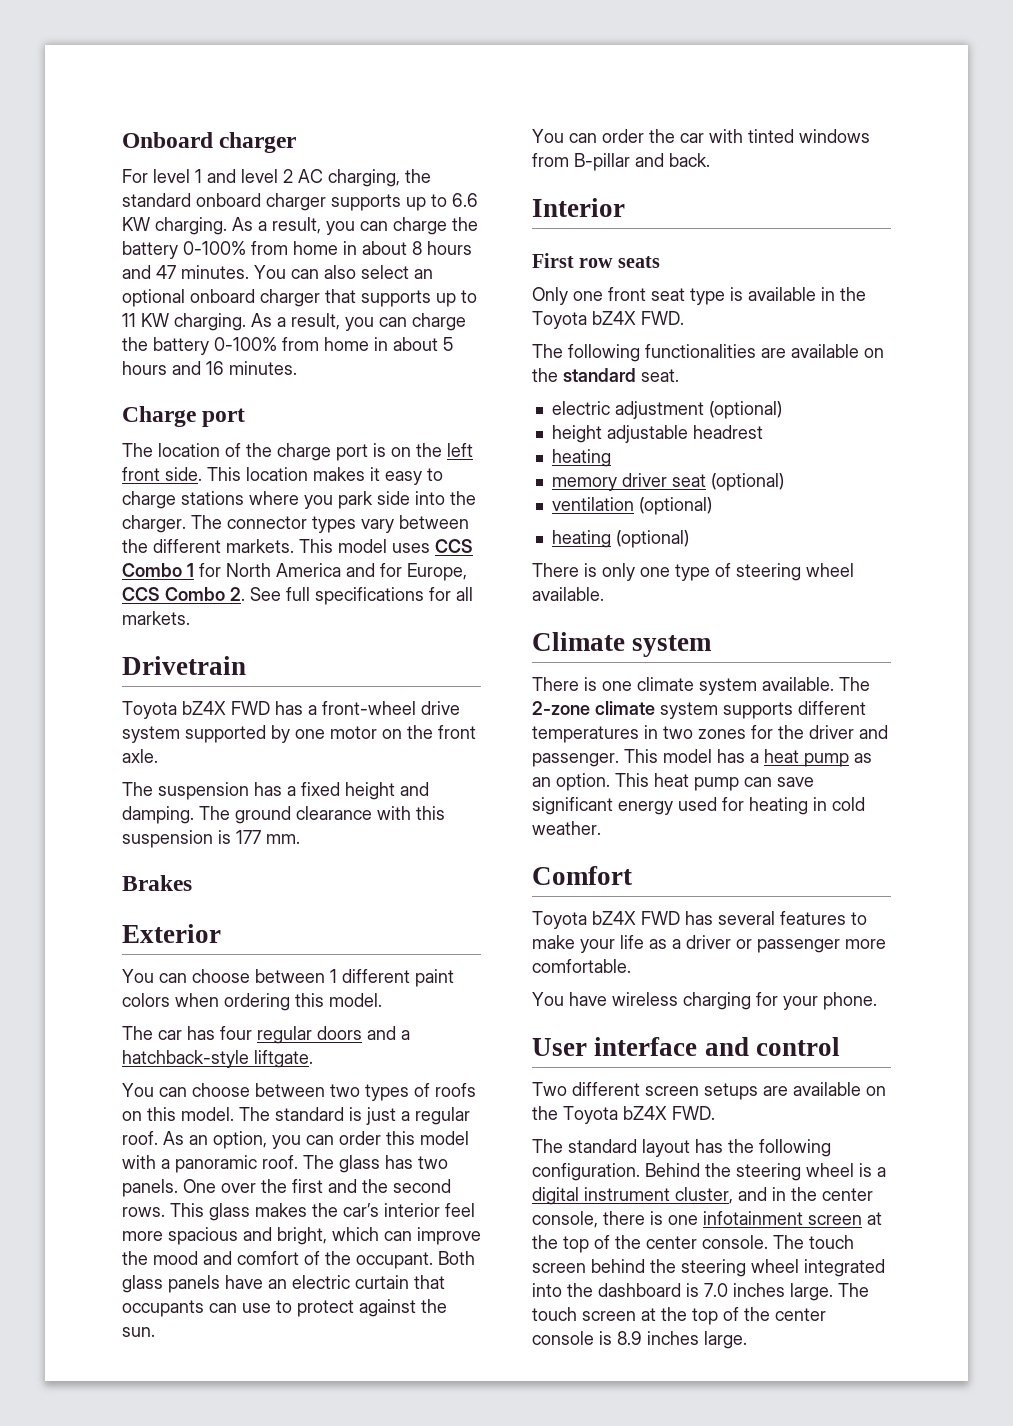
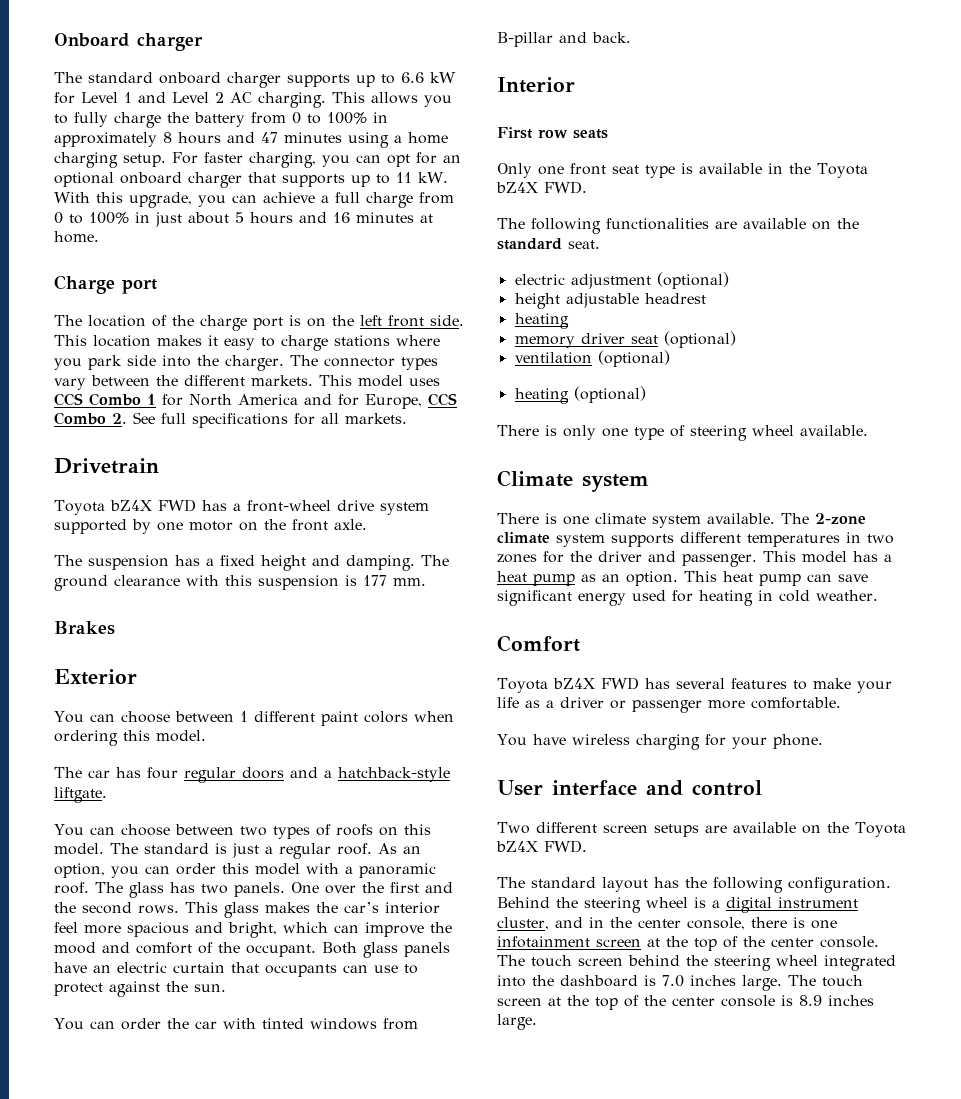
- For level 1 and level 2 AC charging, the standard onboard charger supports up to 6.6 KW charging. As a result, you can charge the battery 0-100% from home in about 8 hours and 47 minutes. You can also select an optional onboard charger that supports up to 11 KW charging. As a result, you can charge the battery 0-100% from home in about 5 hours and 16 minutes.
+ The standard onboard charger supports up to 6.6 kW for Level 1 and Level 2 AC charging. This allows you to fully charge the battery from 0 to 100% in approximately 8 hours and 47 minutes using a home charging setup. For faster charging, you can opt for an optional onboard charger that supports up to 11 kW. With this upgrade, you can achieve a full charge from 0 to 100% in just about 5 hours and 16 minutes at home.

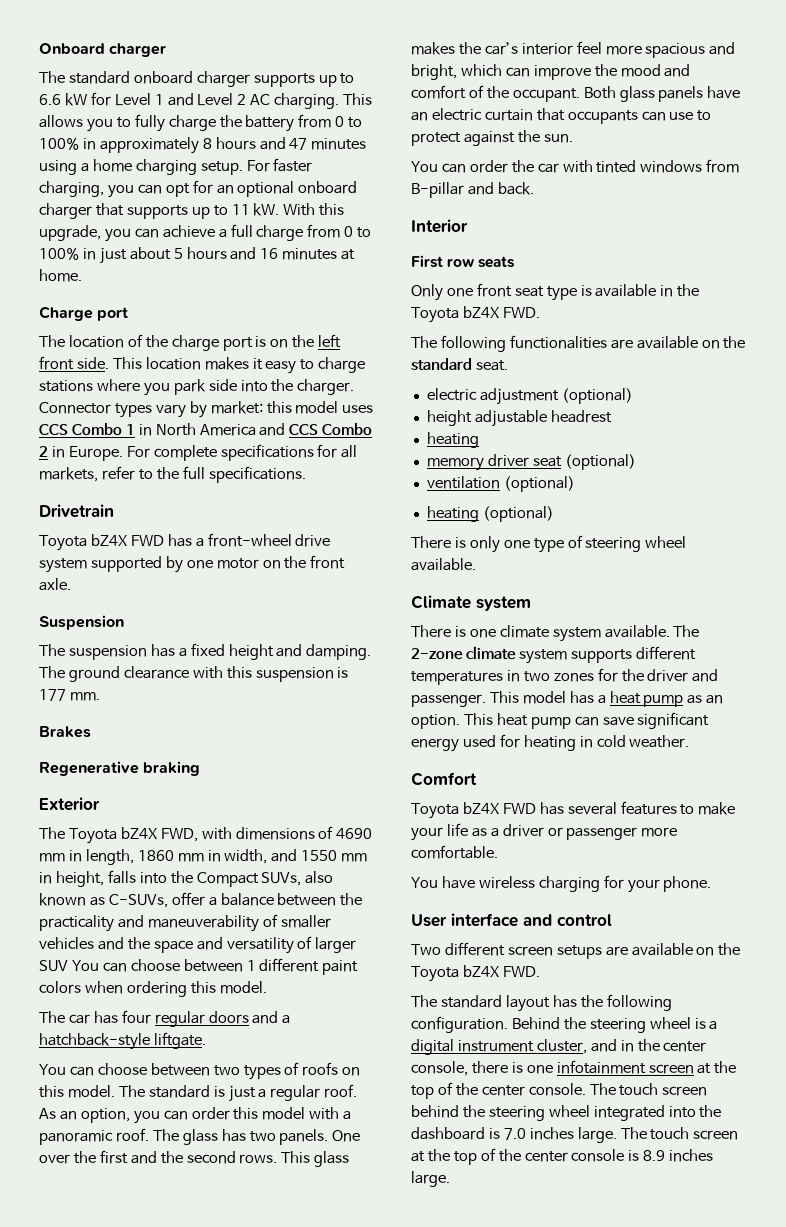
- The connector types vary between the different markets. This model uses CCS Combo 1 for North America and for Europe, CCS Combo 2. See full specifications for all markets.
+ Connector types vary by market: this model uses CCS Combo 1 in North America and CCS Combo 2 in Europe. For complete specifications for all markets, refer to the full specifications.
+ Suspension
+ Regenerative braking
- You can choose between 1 different paint colors when ordering this model.
+ The Toyota bZ4X FWD, with dimensions of 4690 mm in length, 1860 mm in width, and 1550 mm in height, falls into the Compact SUVs, also known as C-SUVs, offer a balance between the practicality and maneuverability of smaller vehicles and the space and versatility of larger SUV You can choose between 1 different paint colors when ordering this model.

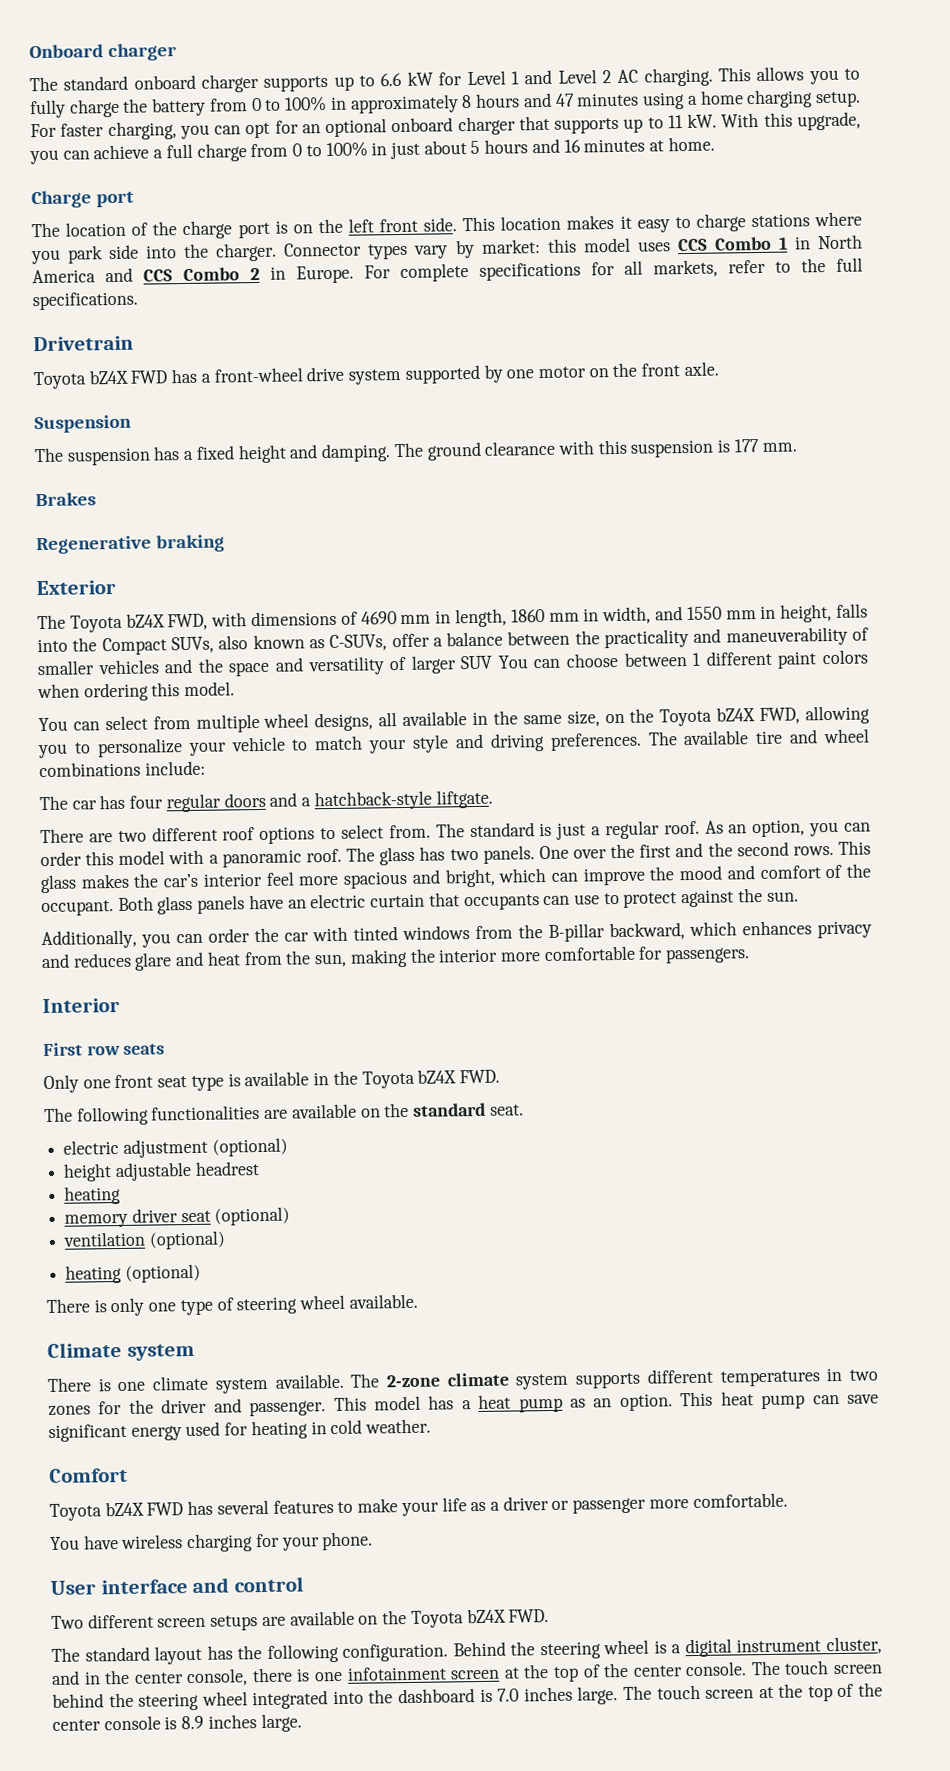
+ You can select from multiple wheel designs, all available in the same size, on the Toyota bZ4X FWD, allowing you to personalize your vehicle to match your style and driving preferences. The available tire and wheel combinations include:
- You can choose between two types of roofs on this model.
+ There are two different roof options to select from.
- You can order the car with tinted windows from B-pillar and back.
+ Additionally, you can order the car with tinted windows from the B-pillar backward, which enhances privacy and reduces glare and heat from the sun, making the interior more comfortable for passengers.

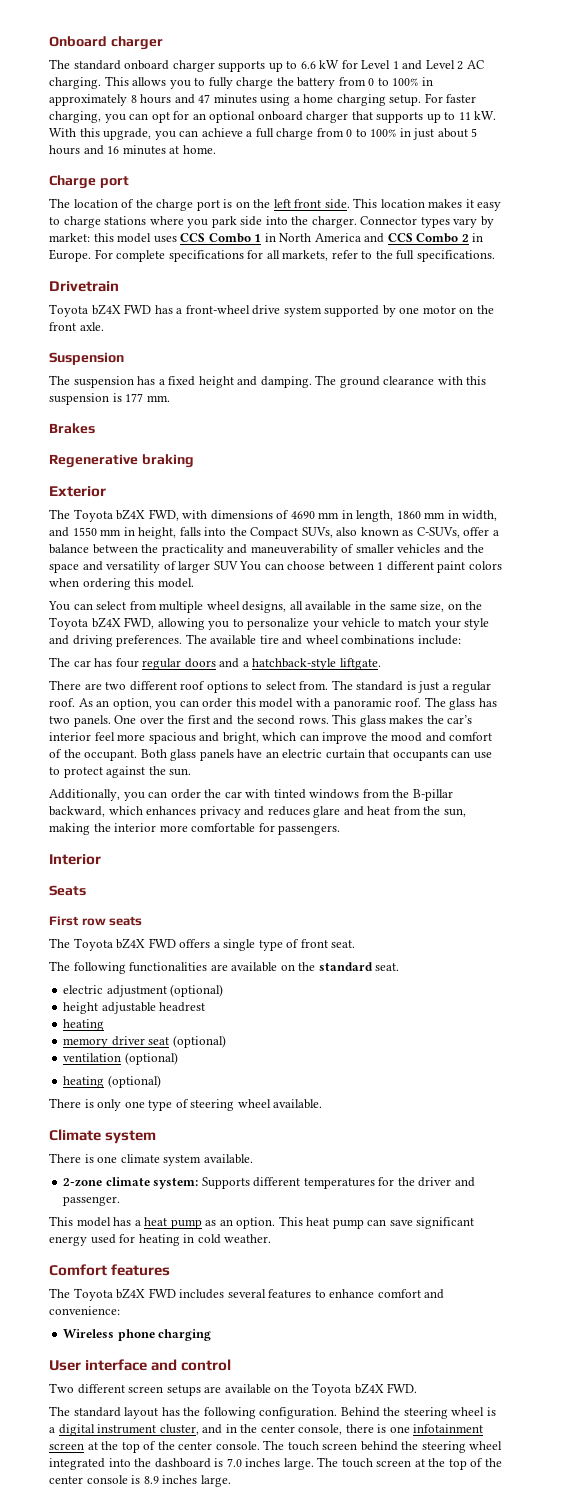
+ Seats
- Only one front seat type is available in the Toyota bZ4X FWD.
+ The Toyota bZ4X FWD offers a single type of front seat.
- There is one climate system available. The 2-zone climate system supports different temperatures in two zones for the driver and passenger. This model has a heat pump as an option.
+ There is one climate system available.
+ 2-zone climate system: Supports different temperatures for the driver and passenger.
+ This model has a heat pump as an option.
- Comfort
- Toyota bZ4X FWD has several features to make your life as a driver or passenger more comfortable.
- You have wireless charging for your phone.
+ Comfort features
+ The Toyota bZ4X FWD includes several features to enhance comfort and convenience:
+ Wireless phone charging

